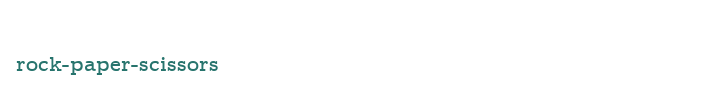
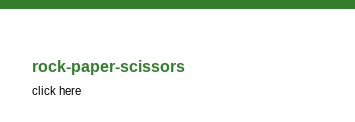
+ click here

